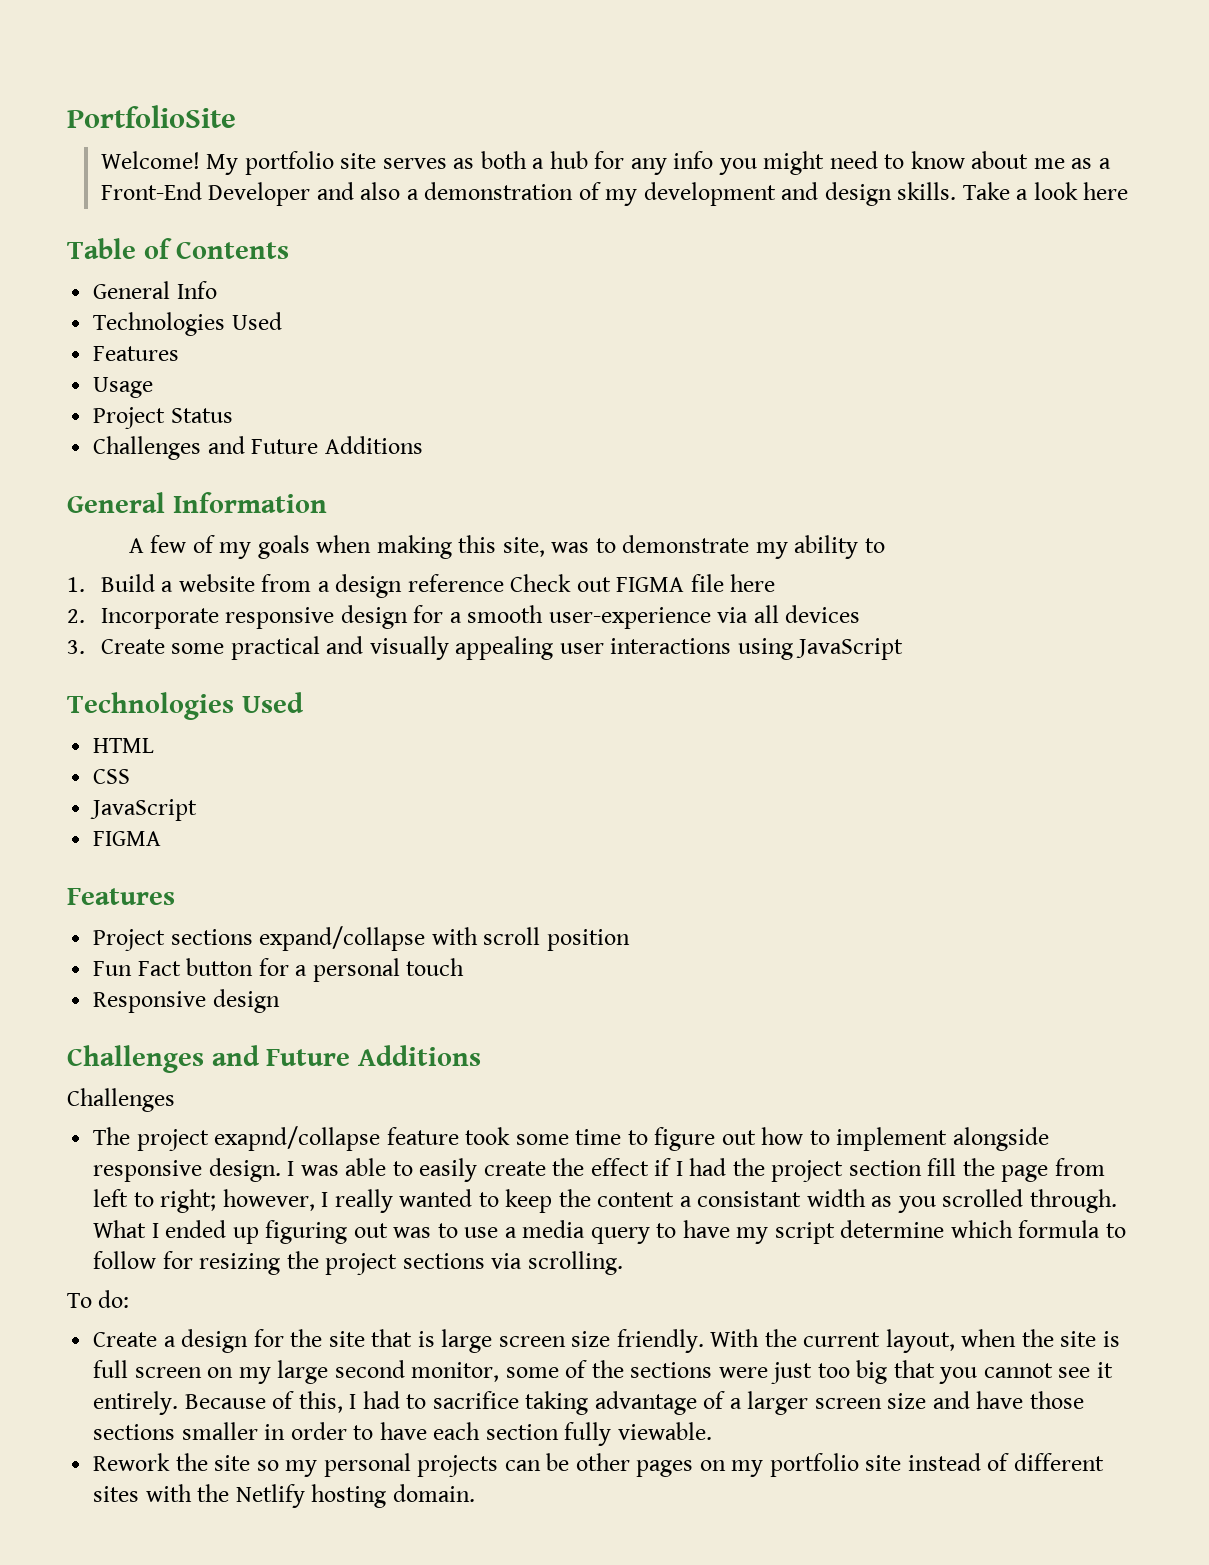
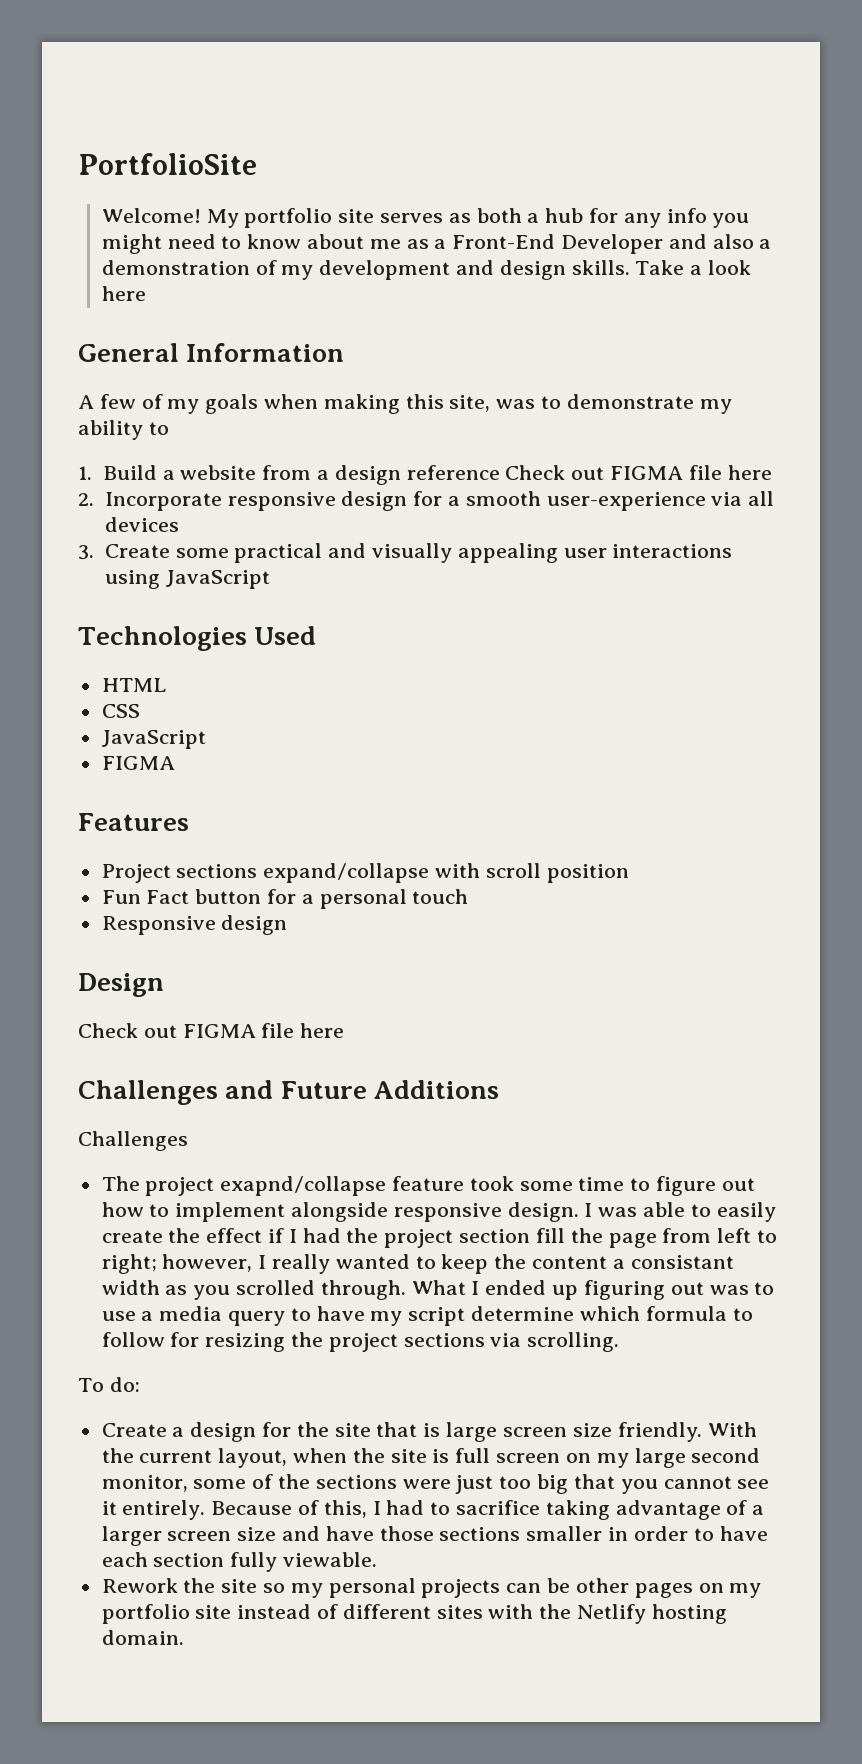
- Table of Contents
- General Info
- Technologies Used
- Features
- Usage
- Project Status
- Challenges and Future Additions
+ Design
+ Check out FIGMA file here

